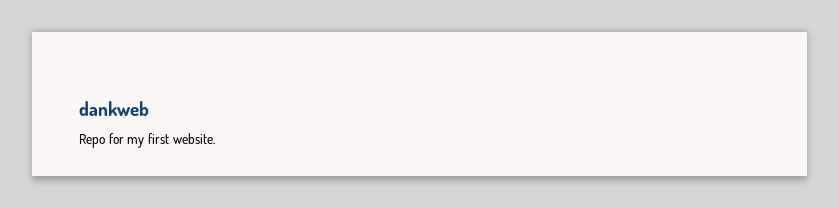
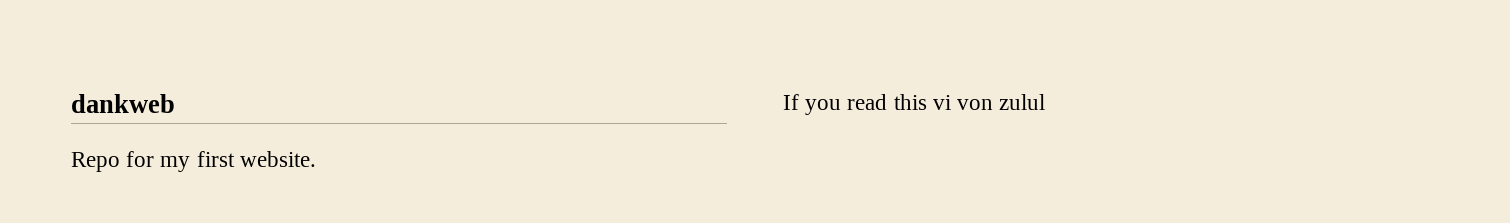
+ If you read this vi von zulul

